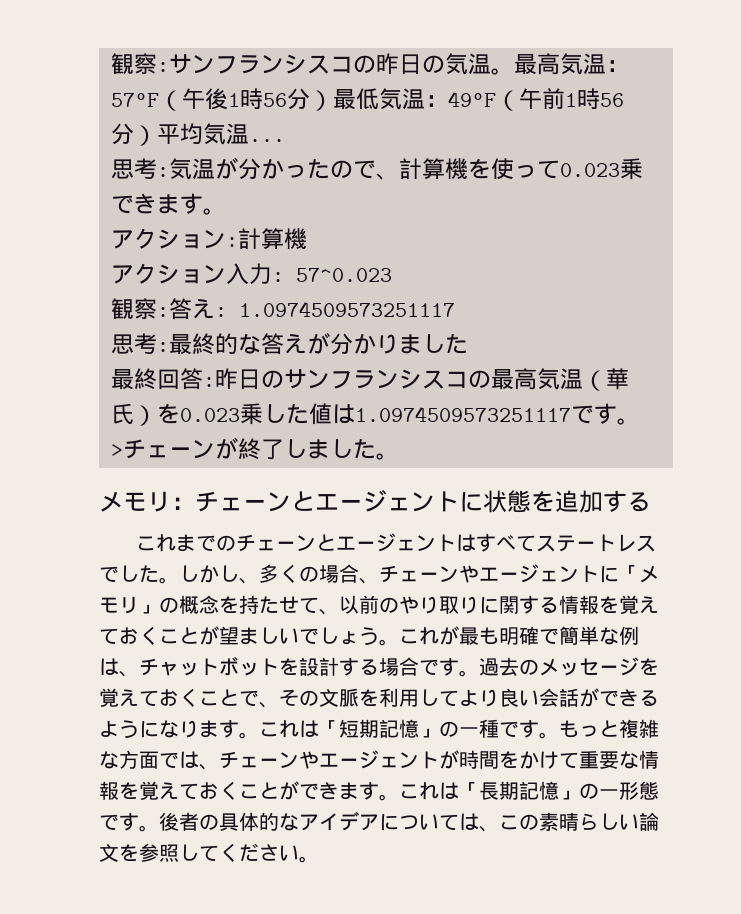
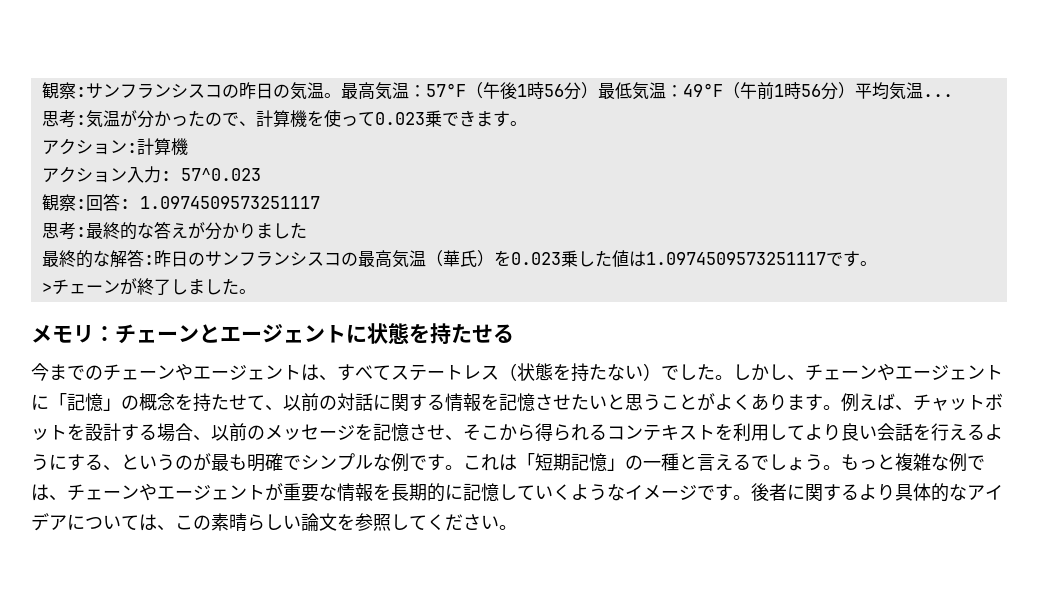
- 観察:答え: 1.0974509573251117
+ 観察:回答: 1.0974509573251117
- 最終回答:昨日のサンフランシスコの最高気温（華氏）を0.023乗した値は1.0974509573251117です。
+ 最終的な解答:昨日のサンフランシスコの最高気温（華氏）を0.023乗した値は1.0974509573251117です。
- メモリ：チェーンとエージェントに状態を追加する
+ メモリ：チェーンとエージェントに状態を持たせる
- これまでのチェーンとエージェントはすべてステートレスでした。
+ 今までのチェーンやエージェントは、すべてステートレス（状態を持たない）でした。
- しかし、多くの場合、チェーンやエージェントに「メモリ」の概念を持たせて、以前のやり取りに関する情報を覚えておくことが望ましいでしょう。これが最も明確で簡単な例は、チャットボットを設計する場合です。過去のメッセージを覚えておくことで、その文脈を利用してより良い会話ができるようになります。
+ しかし、チェーンやエージェントに「記憶」の概念を持たせて、以前の対話に関する情報を記憶させたいと思うことがよくあります。例えば、チャットボットを設計する場合、以前のメッセージを記憶させ、そこから得られるコンテキストを利用してより良い会話を行えるようにする、というのが最も明確でシンプルな例です。
- これは「短期記憶」の一種です。
+ これは「短期記憶」の一種と言えるでしょう。
- もっと複雑な方面では、チェーンやエージェントが時間をかけて重要な情報を覚えておくことができます。これは「長期記憶」の一形態です。後者の具体的なアイデアについては、この素晴らしい論文を参照してください。
+ もっと複雑な例では、チェーンやエージェントが重要な情報を長期的に記憶していくようなイメージです。後者に関するより具体的なアイデアについては、この素晴らしい論文を参照してください。

